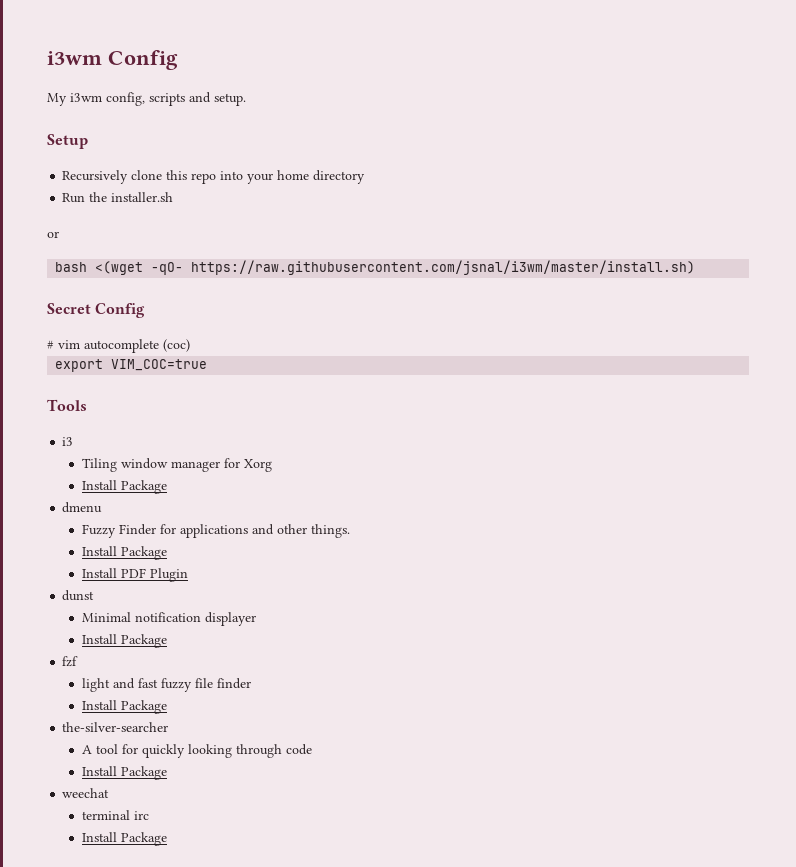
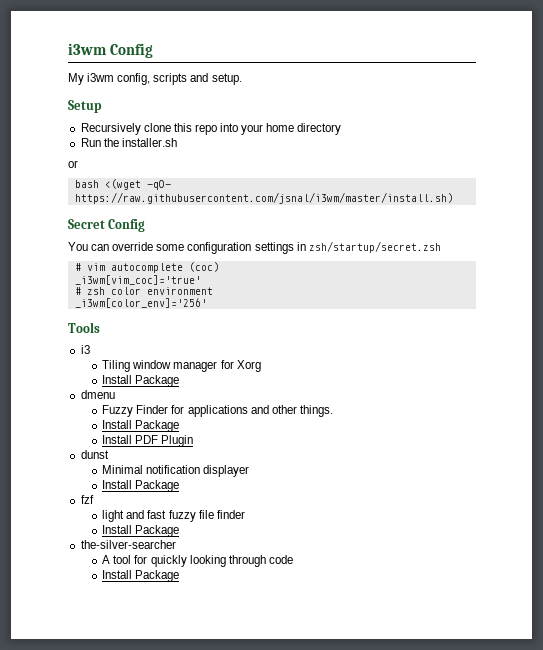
+ You can override some configuration settings in zsh/startup/secret.zsh
  # vim autocomplete (coc)
- export VIM_COC=true
+ _i3wm[vim_coc]='true'
+ # zsh color environment
+ _i3wm[color_env]='256'
- weechat
- terminal irc
- Install Package

